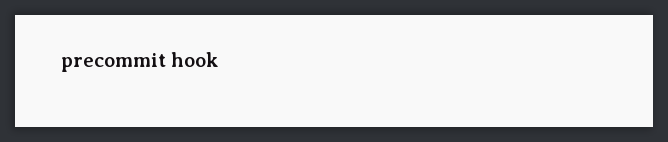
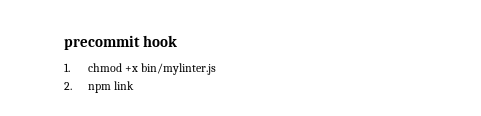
+ 1. chmod +x bin/mylinter.js
+ 2. npm link

